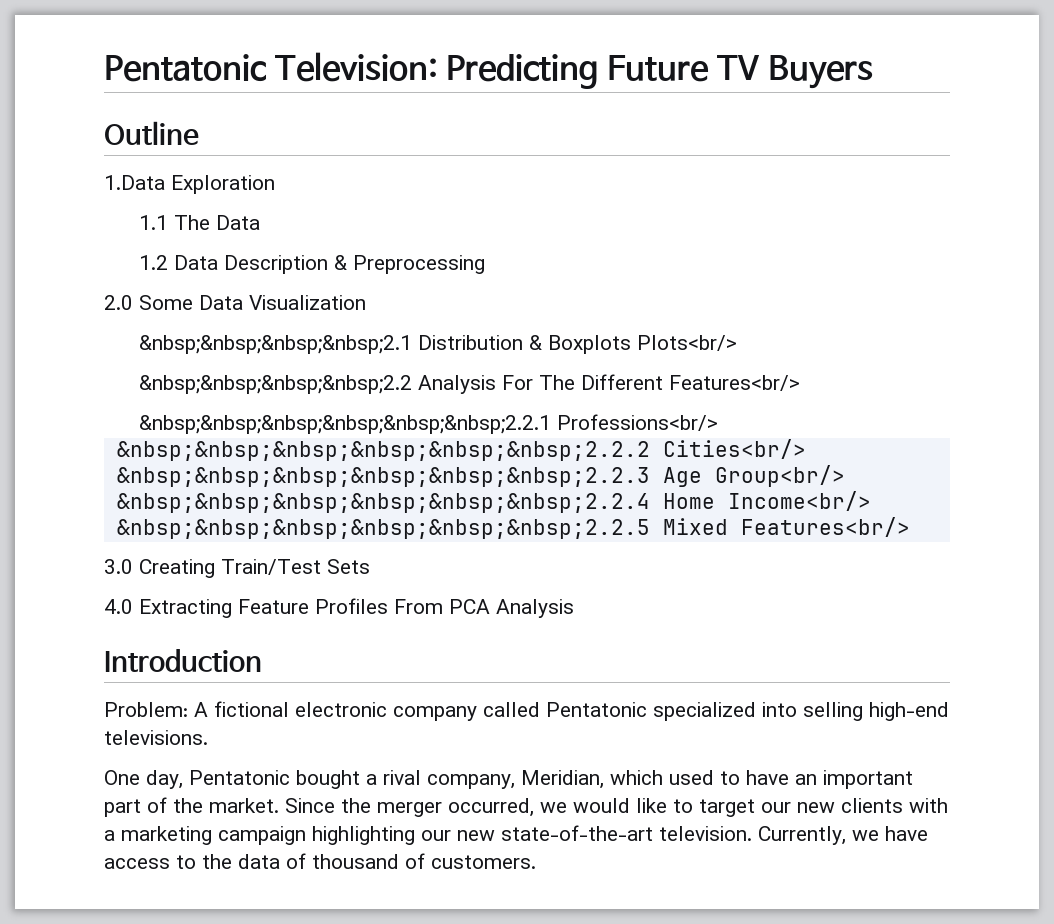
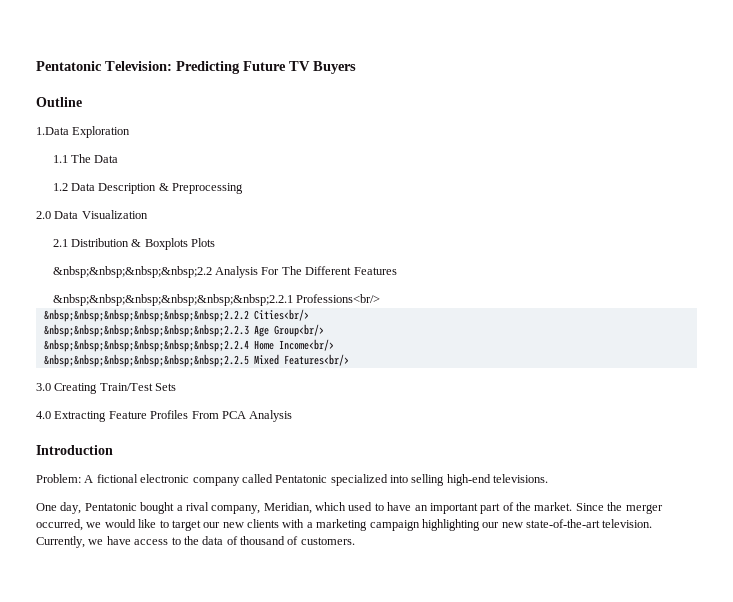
- 2.0 Some Data Visualization
+ 2.0 Data Visualization
- &nbsp;&nbsp;&nbsp;&nbsp;2.1 Distribution & Boxplots Plots<br/>
+ 2.1 Distribution & Boxplots Plots
- &nbsp;&nbsp;&nbsp;&nbsp;2.2 Analysis For The Different Features<br/>
+ &nbsp;&nbsp;&nbsp;&nbsp;2.2 Analysis For The Different Features

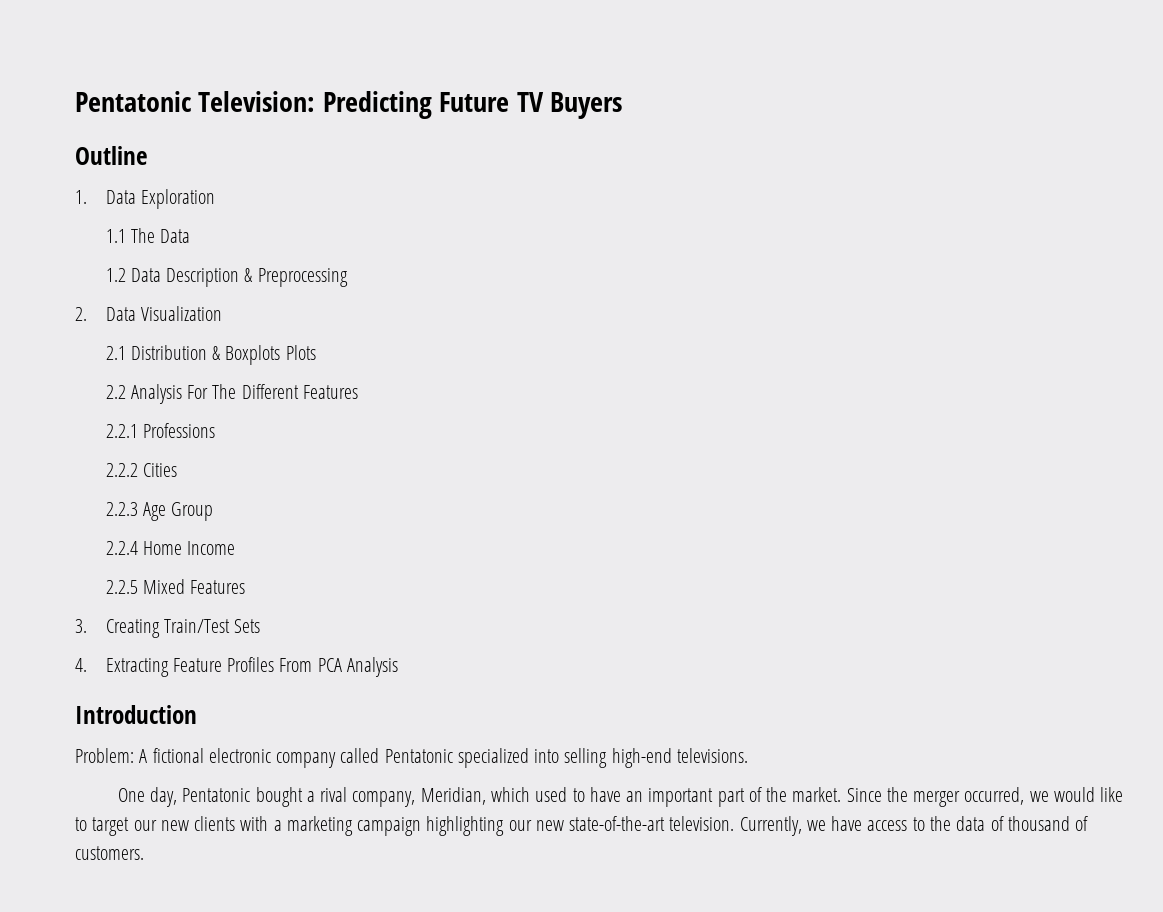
- 1.Data Exploration
+ 1. Data Exploration
- 2.0 Data Visualization
+ 2. Data Visualization
- &nbsp;&nbsp;&nbsp;&nbsp;2.2 Analysis For The Different Features
+ 2.2 Analysis For The Different Features
- &nbsp;&nbsp;&nbsp;&nbsp;&nbsp;&nbsp;2.2.1 Professions<br/>
- &nbsp;&nbsp;&nbsp;&nbsp;&nbsp;&nbsp;2.2.2 Cities<br/>
- &nbsp;&nbsp;&nbsp;&nbsp;&nbsp;&nbsp;2.2.3 Age Group<br/>
- &nbsp;&nbsp;&nbsp;&nbsp;&nbsp;&nbsp;2.2.4 Home Income<br/>
- &nbsp;&nbsp;&nbsp;&nbsp;&nbsp;&nbsp;2.2.5 Mixed Features<br/>
- 3.0 Creating Train/Test Sets
+ 2.2.1 Professions
+ 2.2.2 Cities
+ 2.2.3 Age Group
+ 2.2.4 Home Income
+ 2.2.5 Mixed Features
+ 3. Creating Train/Test Sets
- 4.0 Extracting Feature Profiles From PCA Analysis
+ 4. Extracting Feature Profiles From PCA Analysis

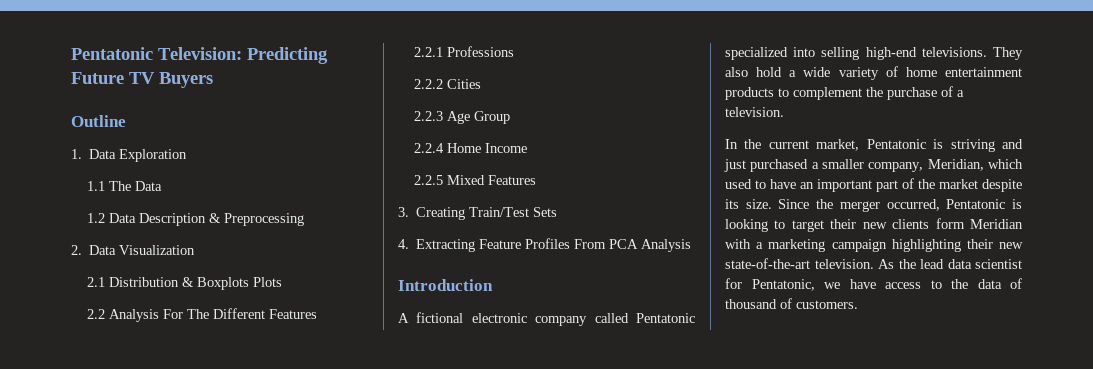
- Problem: A fictional electronic company called Pentatonic specialized into selling high-end televisions.
- One day, Pentatonic bought a rival company, Meridian, which used to have an important part of the market.
+ A fictional electronic company called Pentatonic specialized into selling high-end televisions. They also hold a wide variety of home entertainment products to complement the purchase of a television.
+ In the current market, Pentatonic is striving and just purchased a smaller company, Meridian, which used to have an important part of the market despite its size.
- Since the merger occurred, we would like to target our new clients with a marketing campaign highlighting our new state-of-the-art television.
+ Since the merger occurred, Pentatonic is looking to target their new clients form Meridian with a marketing campaign highlighting their new state-of-the-art television.
- Currently, we have access to the data of thousand of customers.
+ As the lead data scientist for Pentatonic, we have access to the data of thousand of customers.

